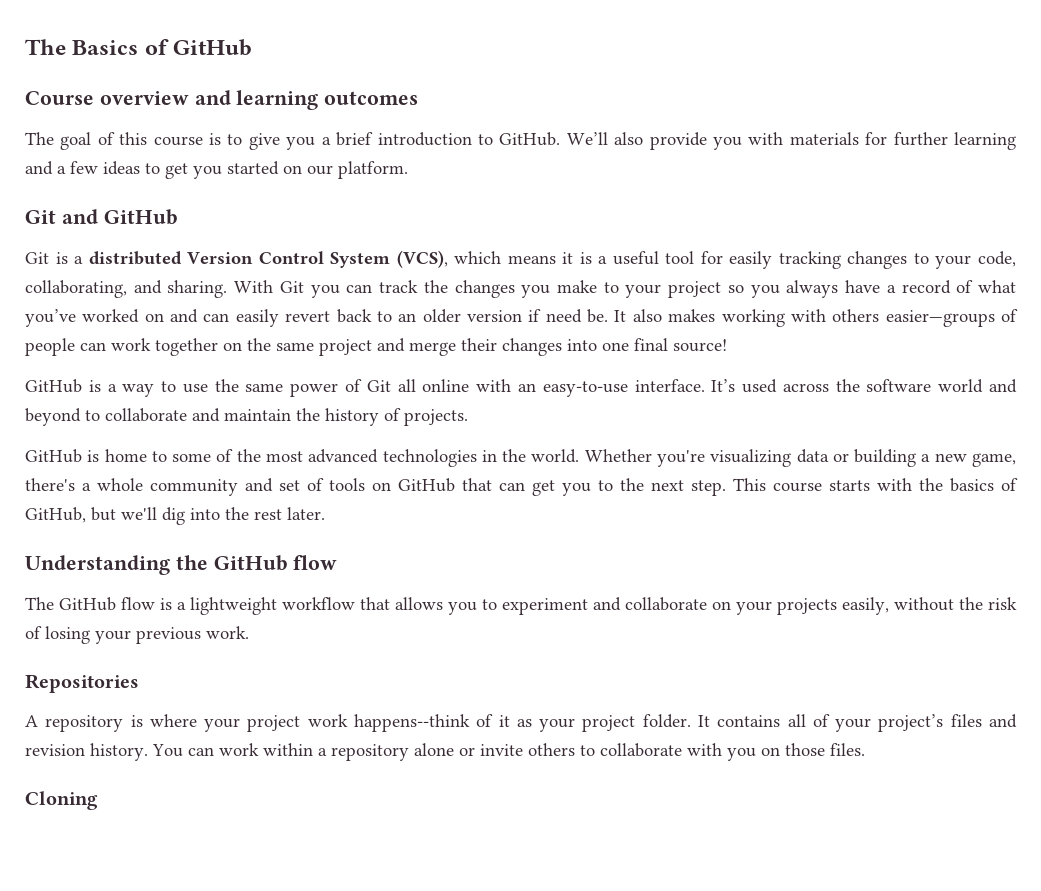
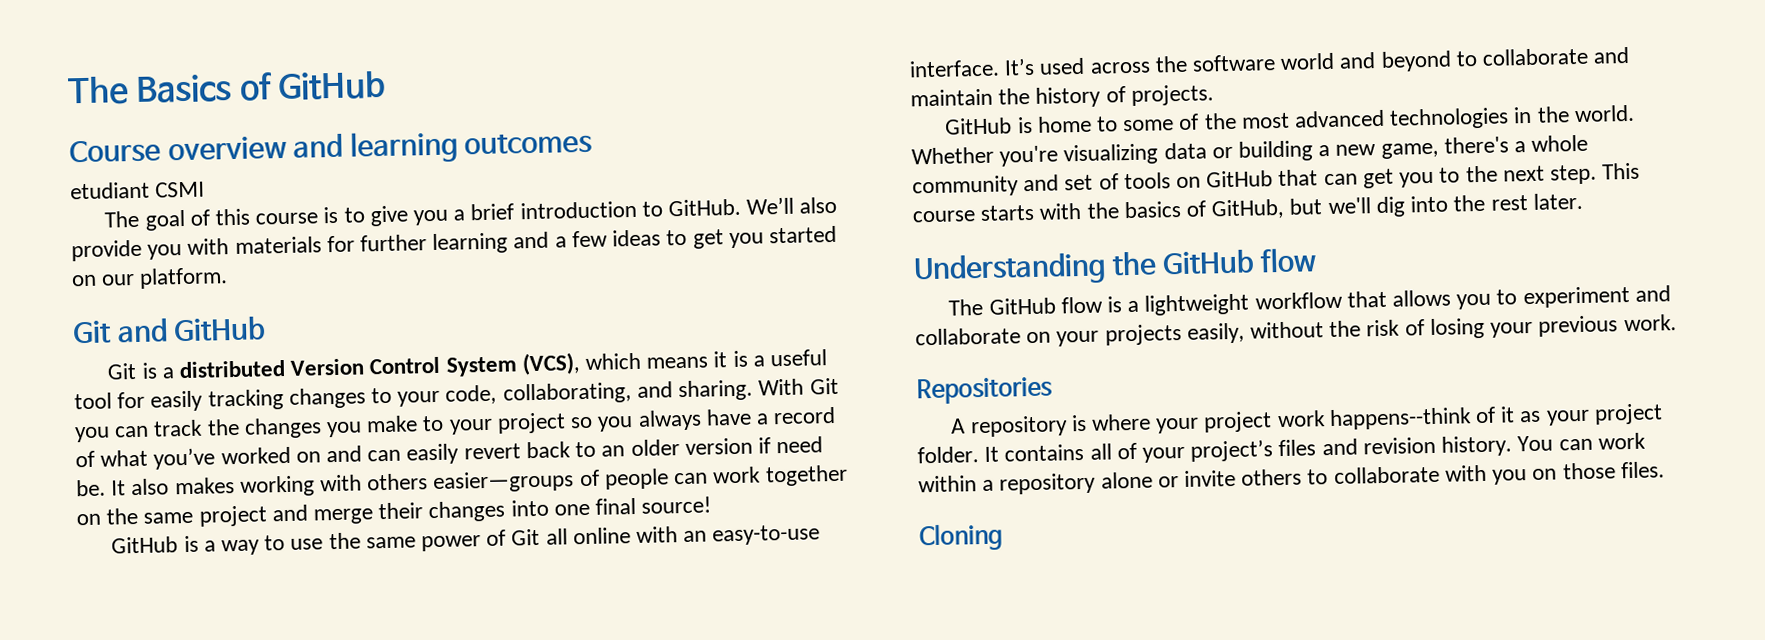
+ etudiant CSMI

